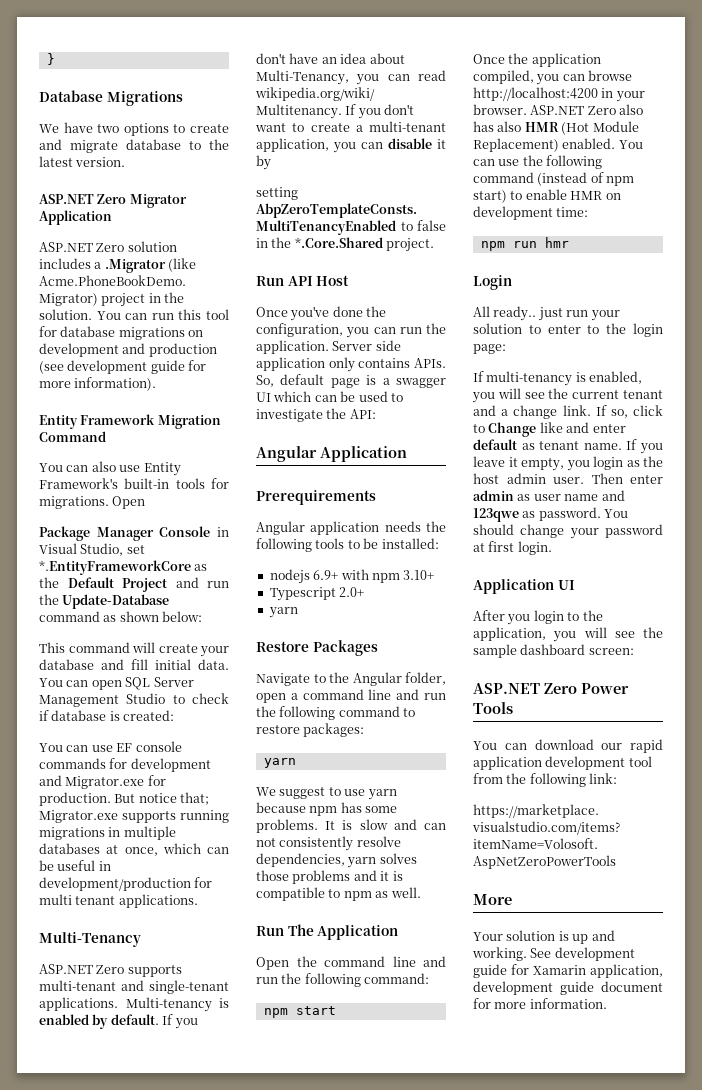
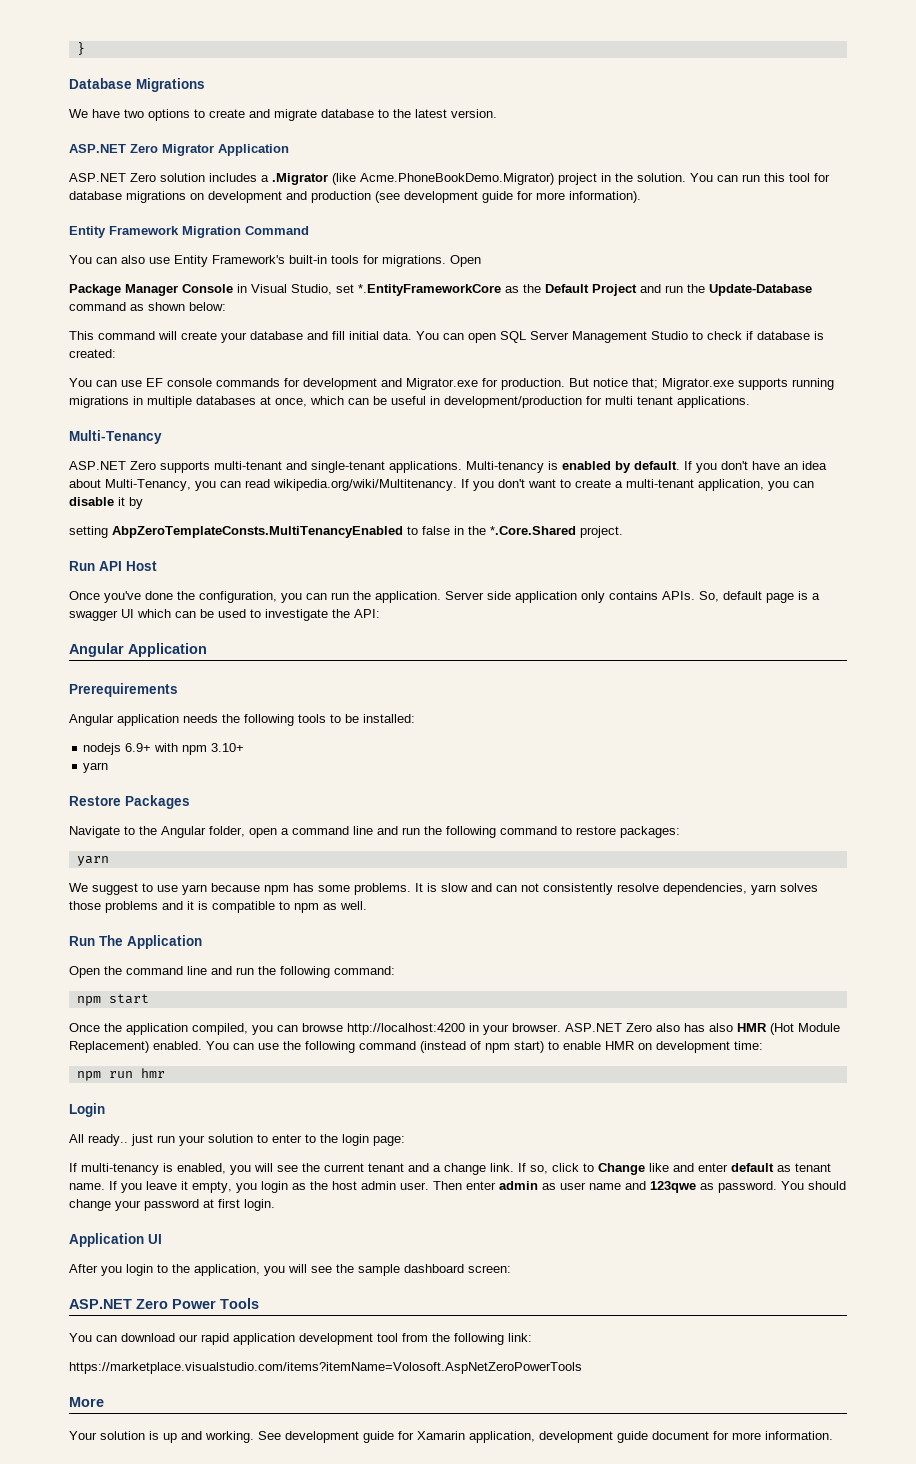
- Typescript 2.0+

